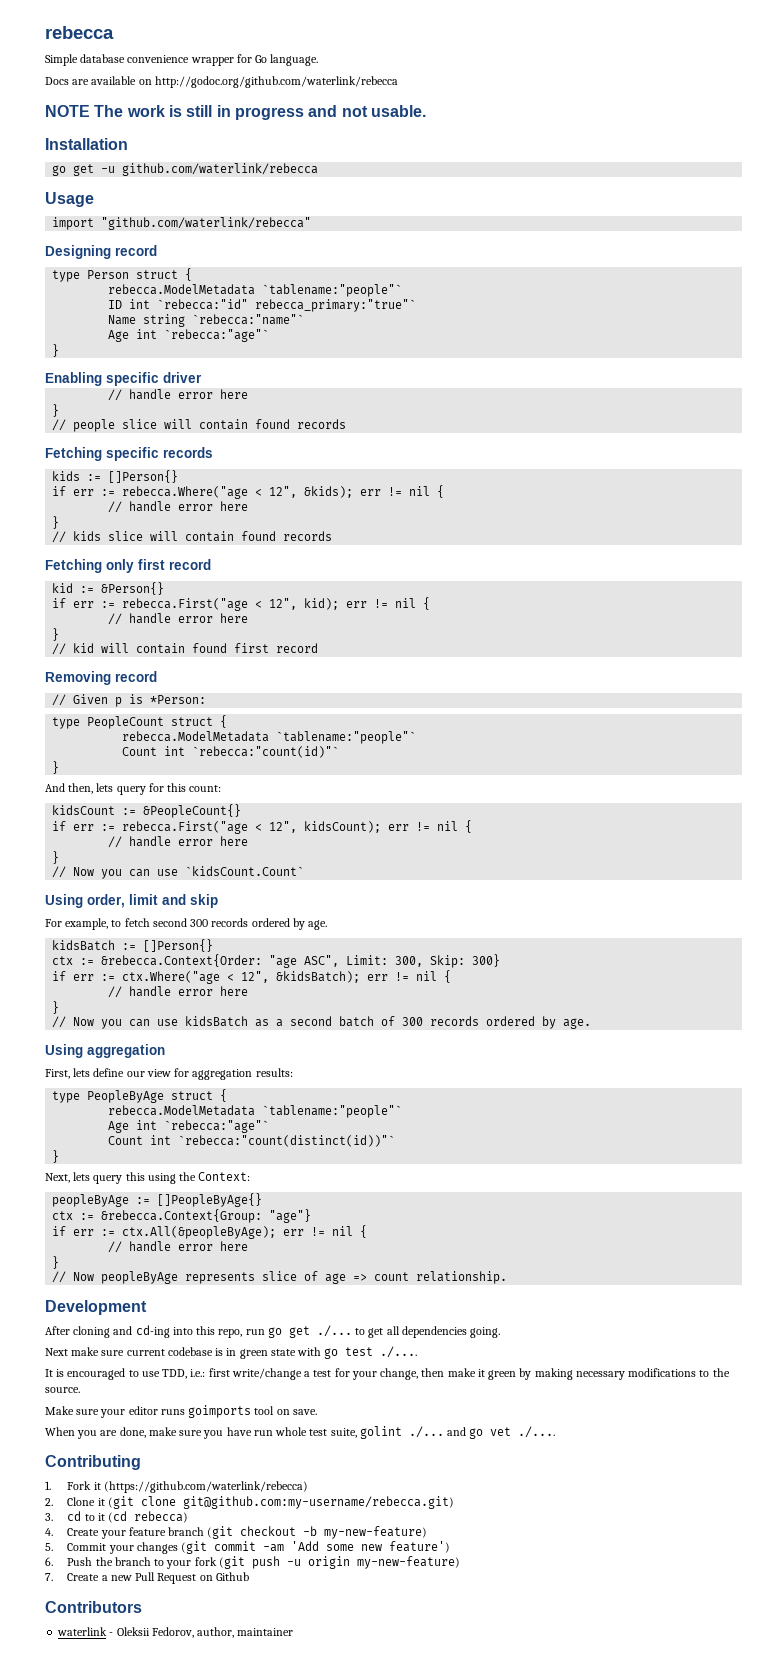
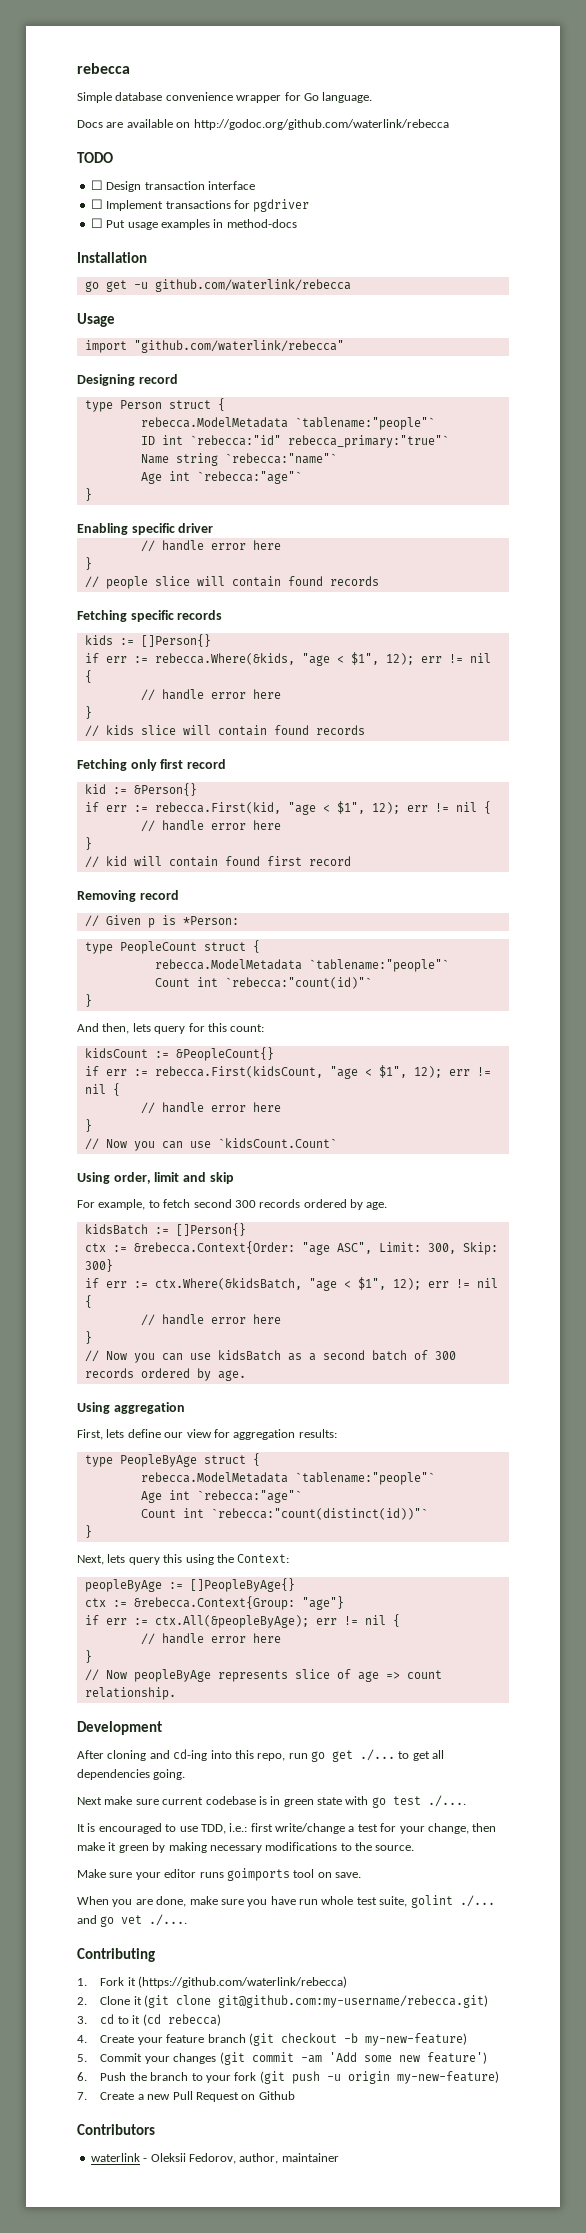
- NOTE The work is still in progress and not usable.
+ TODO
+ ☐ Design transaction interface
+ ☐ Implement transactions for pgdriver
+ ☐ Put usage examples in method-docs
- if err := rebecca.Where("age < 12", &kids); err != nil {
+ if err := rebecca.Where(&kids, "age < $1", 12); err != nil {
- if err := rebecca.First("age < 12", kid); err != nil {
+ if err := rebecca.First(kid, "age < $1", 12); err != nil {
- if err := rebecca.First("age < 12", kidsCount); err != nil {
+ if err := rebecca.First(kidsCount, "age < $1", 12); err != nil {
- if err := ctx.Where("age < 12", &kidsBatch); err != nil {
+ if err := ctx.Where(&kidsBatch, "age < $1", 12); err != nil {

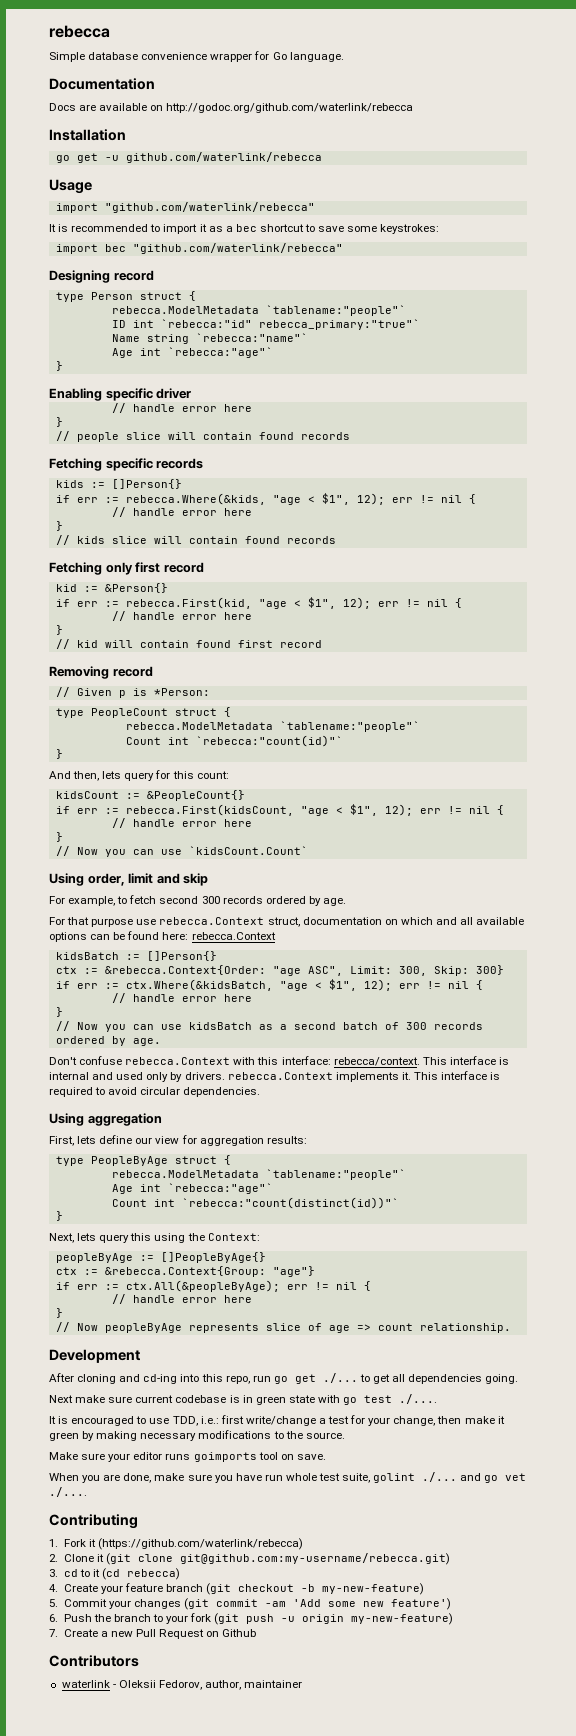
+ Documentation
- TODO
- ☐ Design transaction interface
- ☐ Implement transactions for pgdriver
- ☐ Put usage examples in method-docs
+ It is recommended to import it as a bec shortcut to save some keystrokes:
+ import bec "github.com/waterlink/rebecca"
+ For that purpose use rebecca.Context struct, documentation on which and all available options can be found here: rebecca.Context
+ Don't confuse rebecca.Context with this interface: rebecca/context. This interface is internal and used only by drivers. rebecca.Context implements it. This interface is required to avoid circular dependencies.

